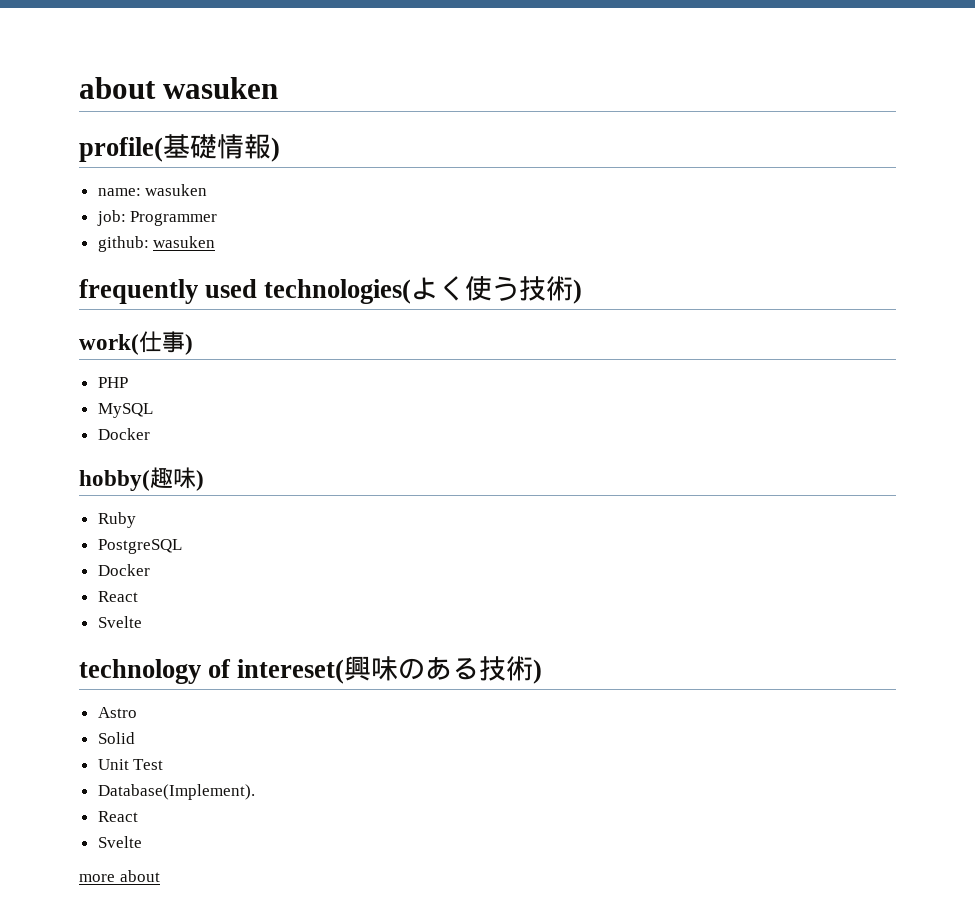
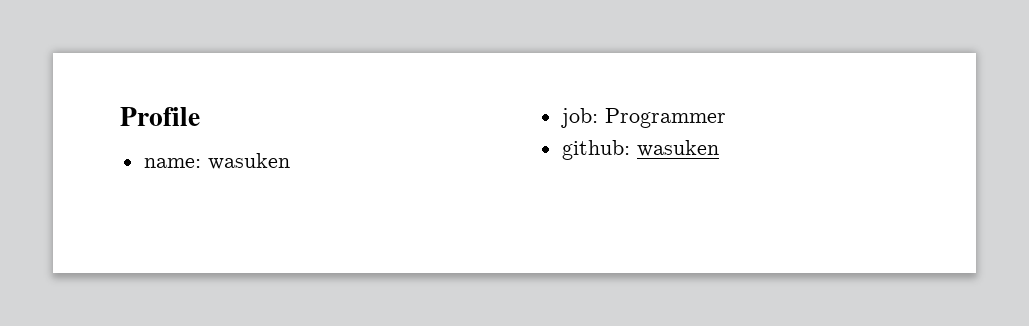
- about wasuken
- profile(基礎情報)
+ Profile
- frequently used technologies(よく使う技術)
- work(仕事)
- PHP
- MySQL
- Docker
- hobby(趣味)
- Ruby
- PostgreSQL
- Docker
- React
- Svelte
- technology of intereset(興味のある技術)
- Astro
- Solid
- Unit Test
- Database(Implement).
- React
- Svelte
- more about

